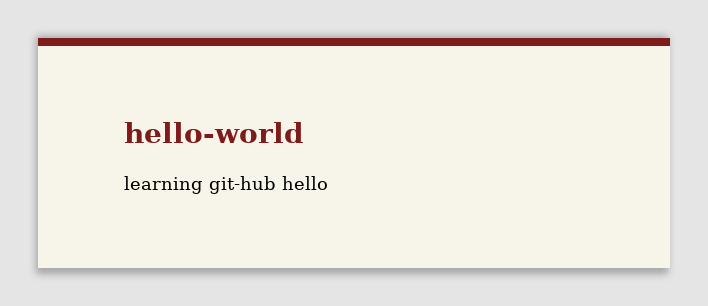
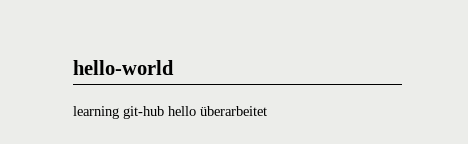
- learning git-hub hello
+ learning git-hub hello überarbeitet

